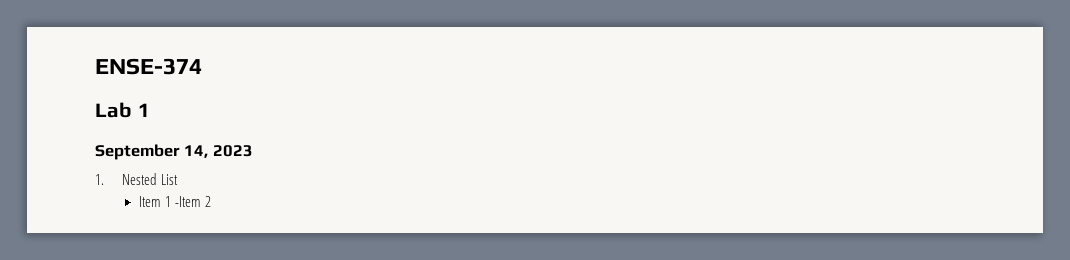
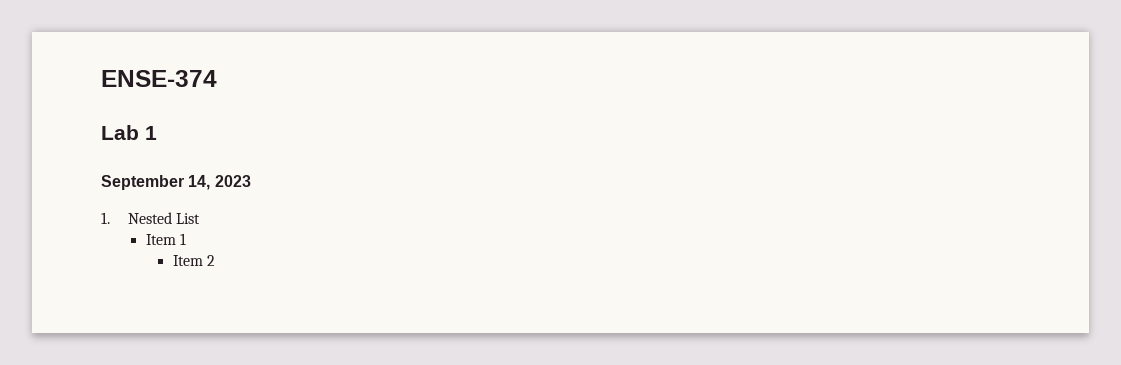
- Item 1 -Item 2
+ Item 1
+ Item 2

